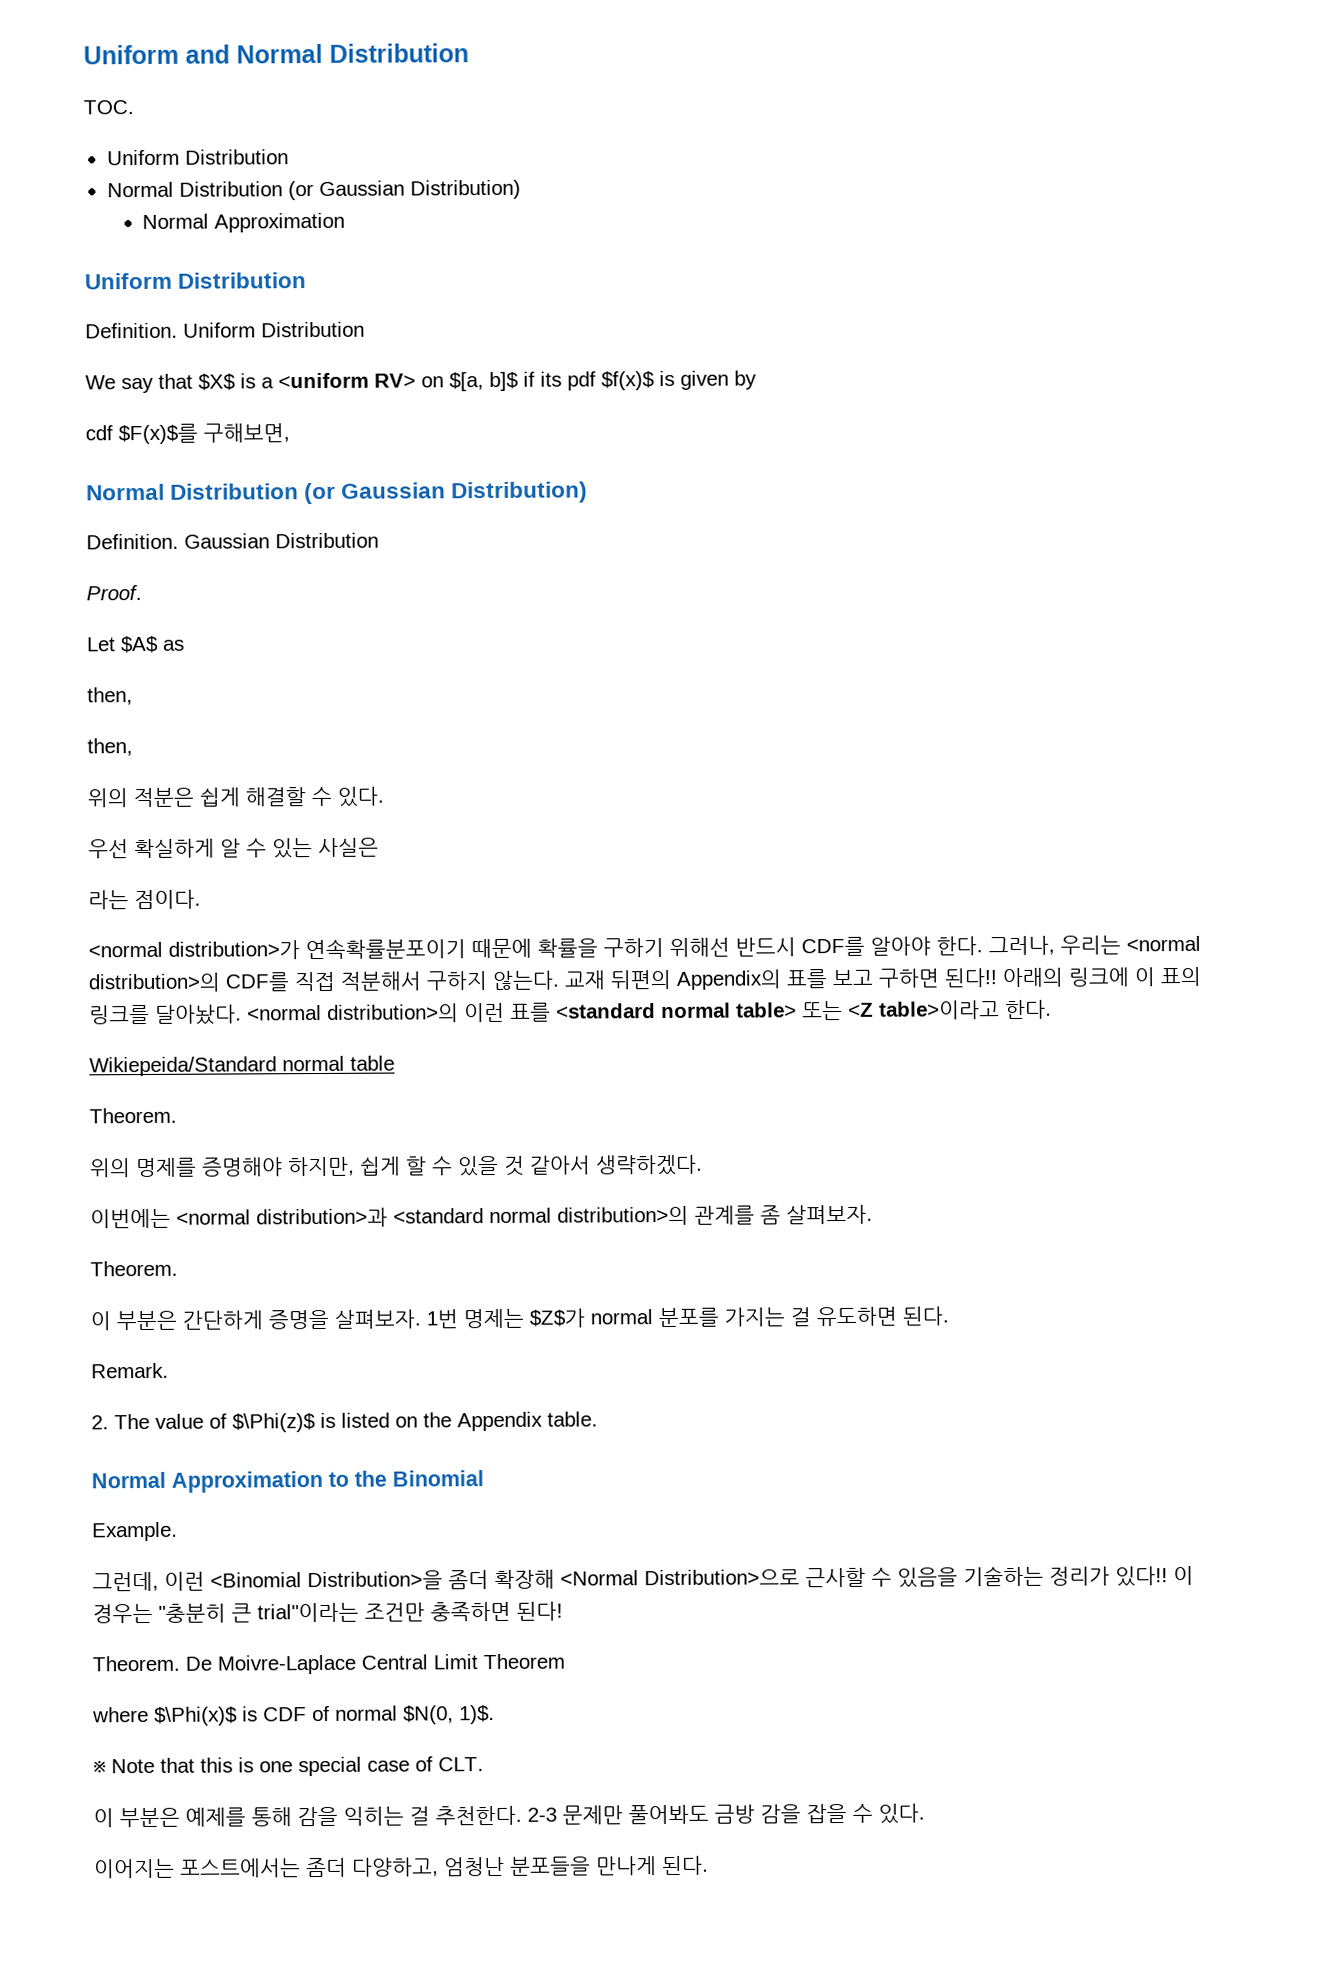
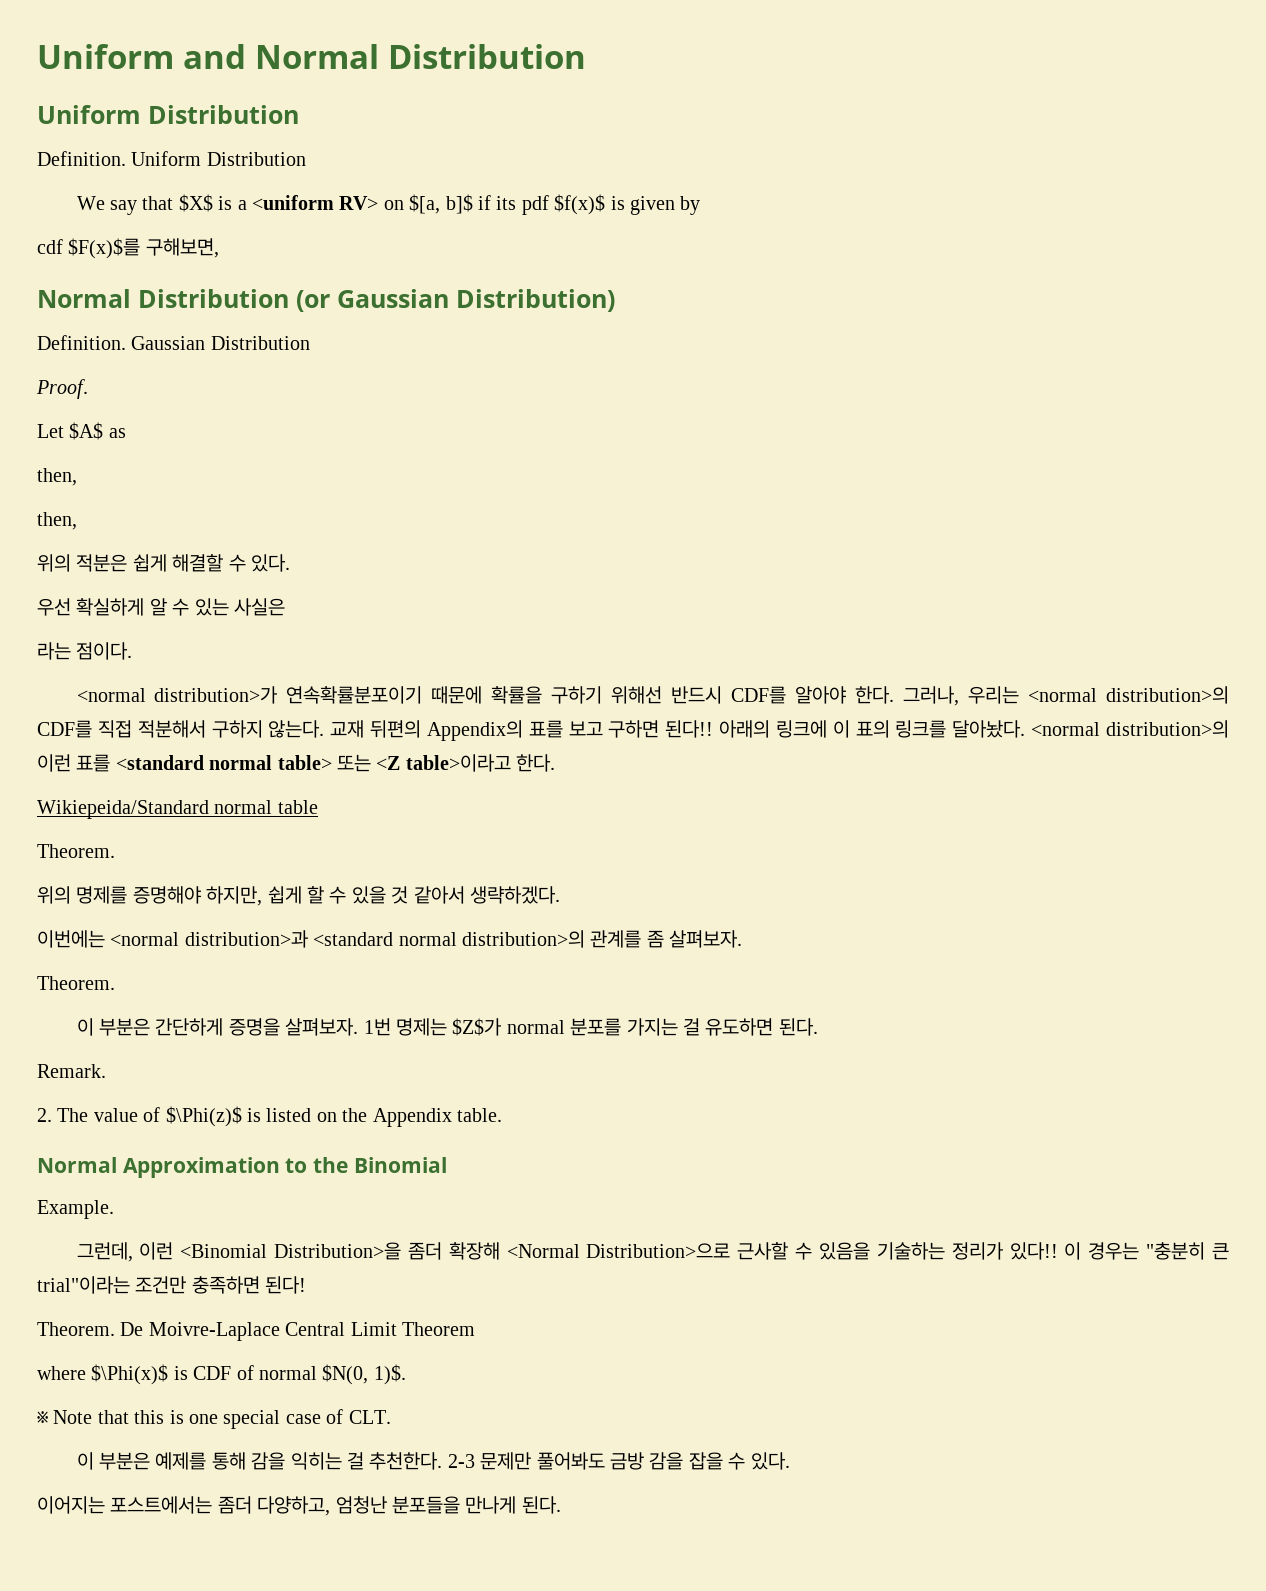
- TOC.
- Uniform Distribution
- Normal Distribution (or Gaussian Distribution)
- Normal Approximation

